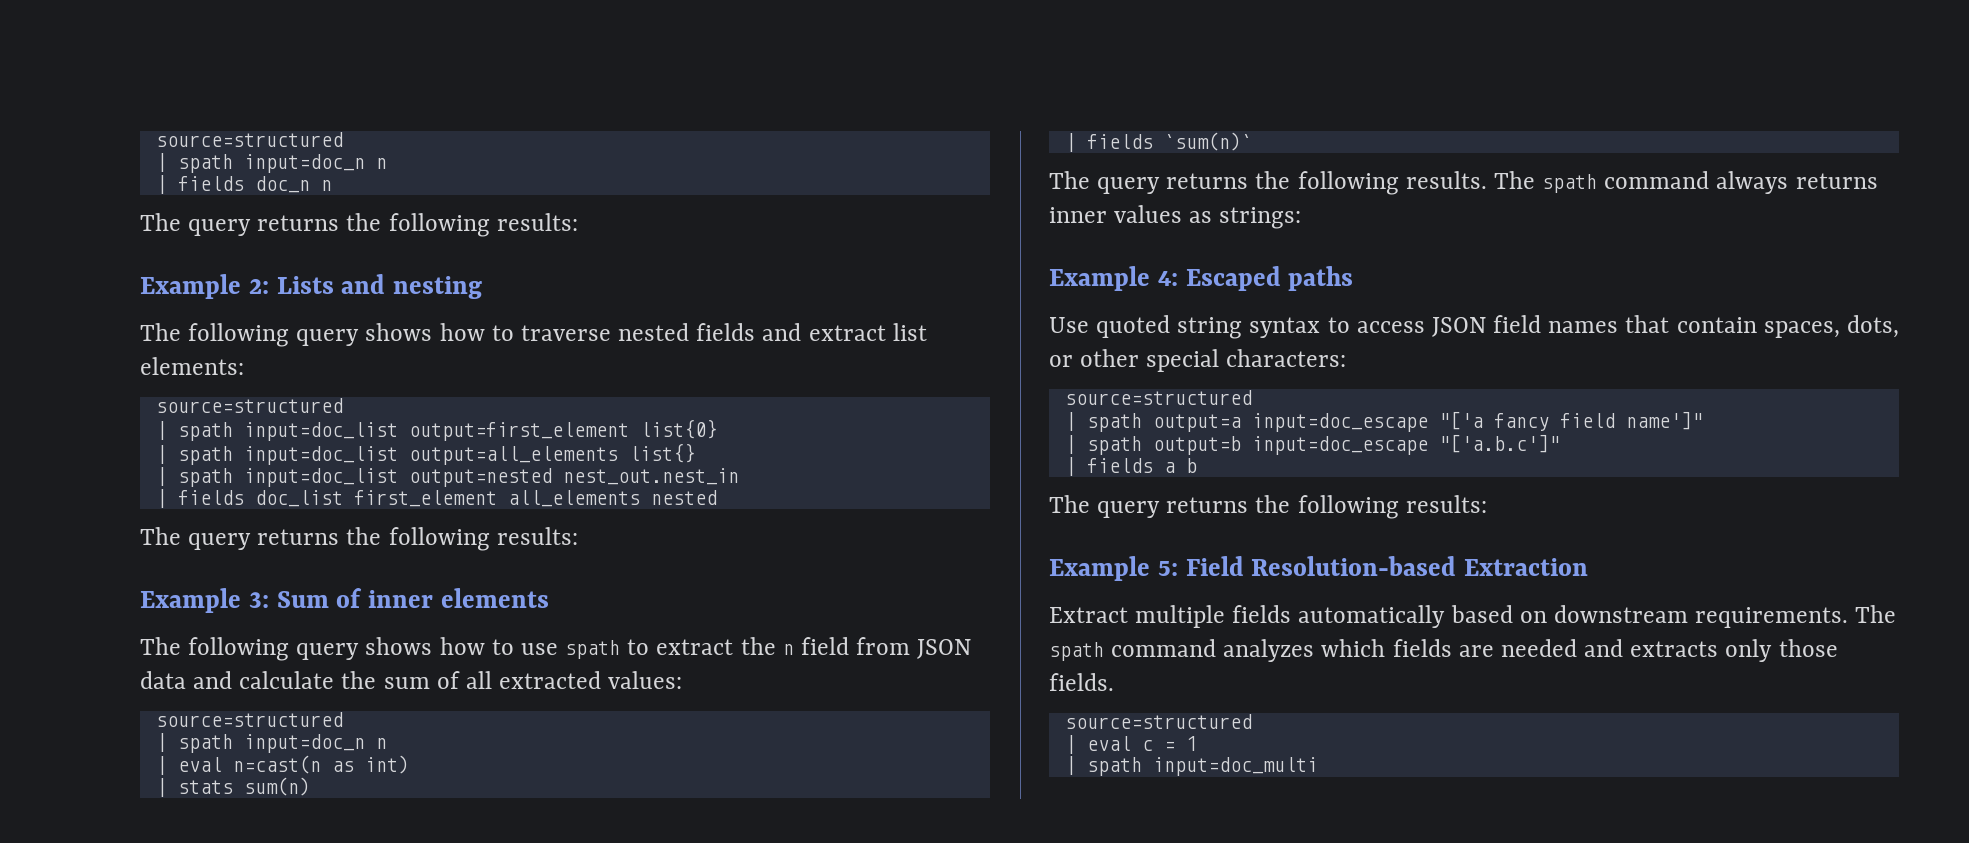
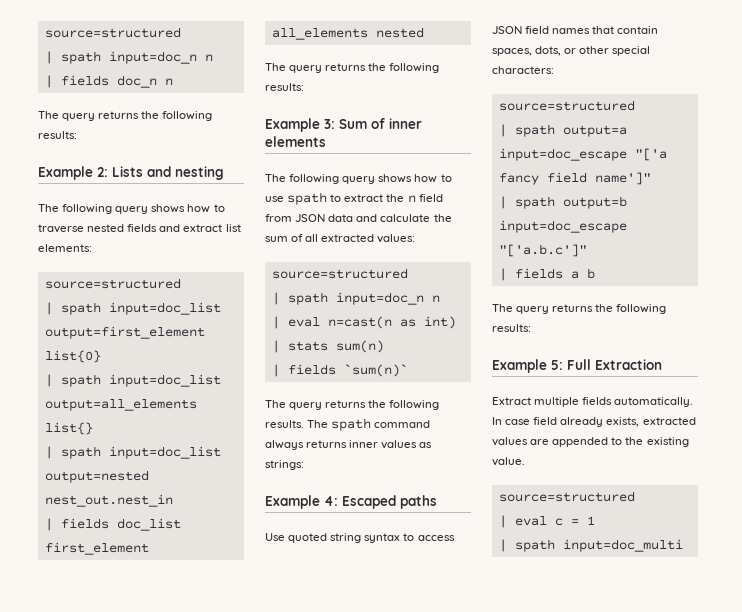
- Example 5: Field Resolution-based Extraction
+ Example 5: Full Extraction
- Extract multiple fields automatically based on downstream requirements. The spath command analyzes which fields are needed and extracts only those fields.
+ Extract multiple fields automatically. In case field already exists, extracted values are appended to the existing value.

